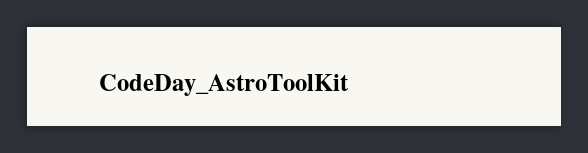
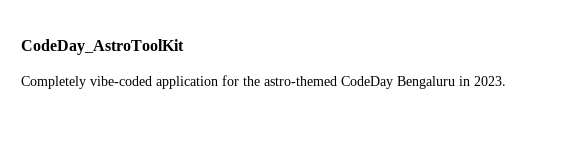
+ Completely vibe-coded application for the astro-themed CodeDay Bengaluru in 2023.

